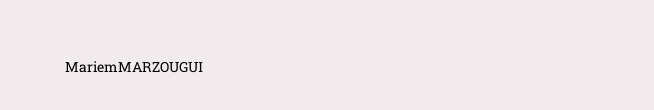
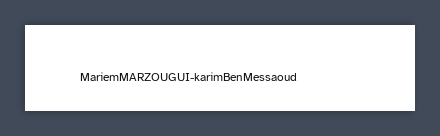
- MariemMARZOUGUI
+ MariemMARZOUGUI-karimBenMessaoud

